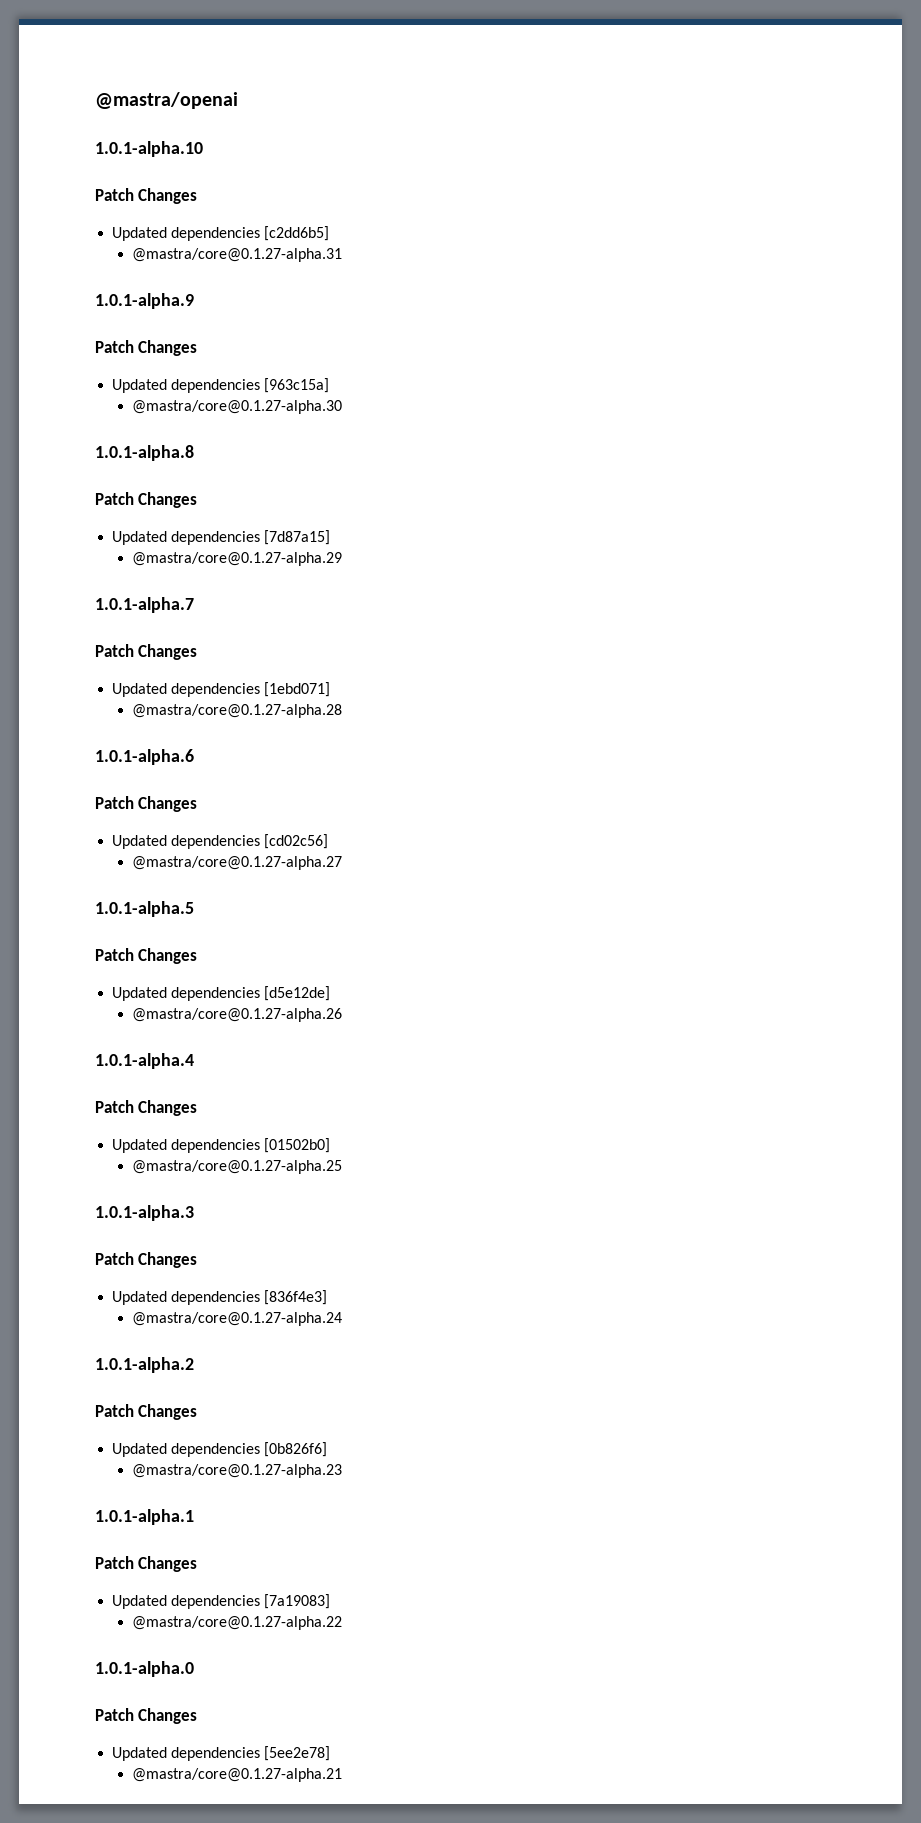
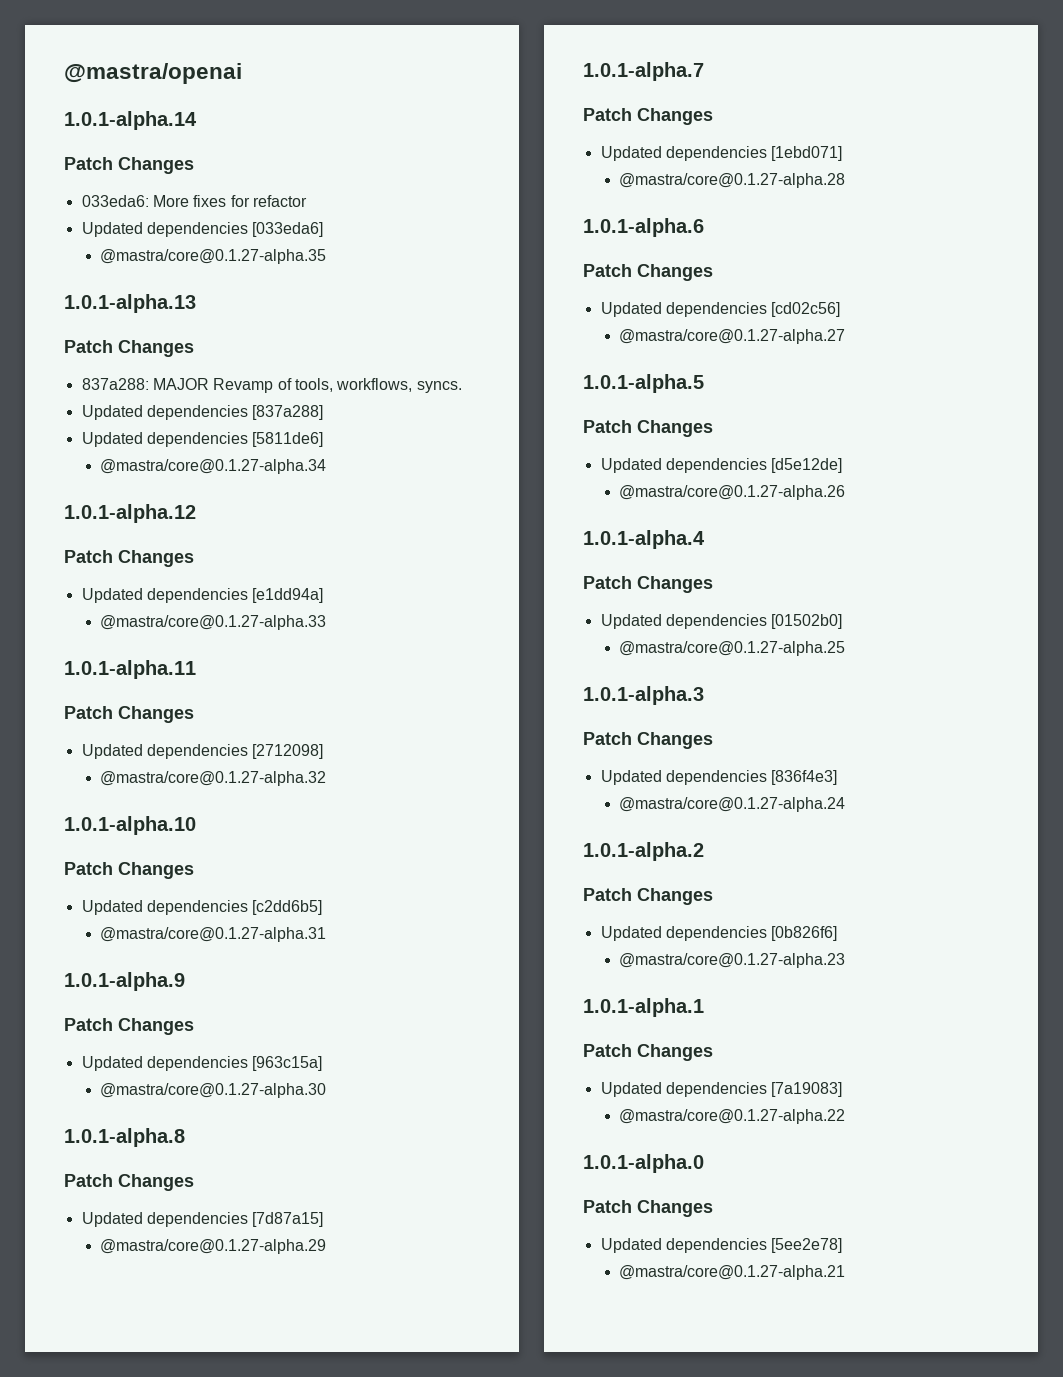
+ 1.0.1-alpha.14
+ Patch Changes
+ 033eda6: More fixes for refactor
+ Updated dependencies [033eda6]
+ @mastra/core@0.1.27-alpha.35
+ 1.0.1-alpha.13
+ Patch Changes
+ 837a288: MAJOR Revamp of tools, workflows, syncs.
+ Updated dependencies [837a288]
+ Updated dependencies [5811de6]
+ @mastra/core@0.1.27-alpha.34
+ 1.0.1-alpha.12
+ Patch Changes
+ Updated dependencies [e1dd94a]
+ @mastra/core@0.1.27-alpha.33
+ 1.0.1-alpha.11
+ Patch Changes
+ Updated dependencies [2712098]
+ @mastra/core@0.1.27-alpha.32

